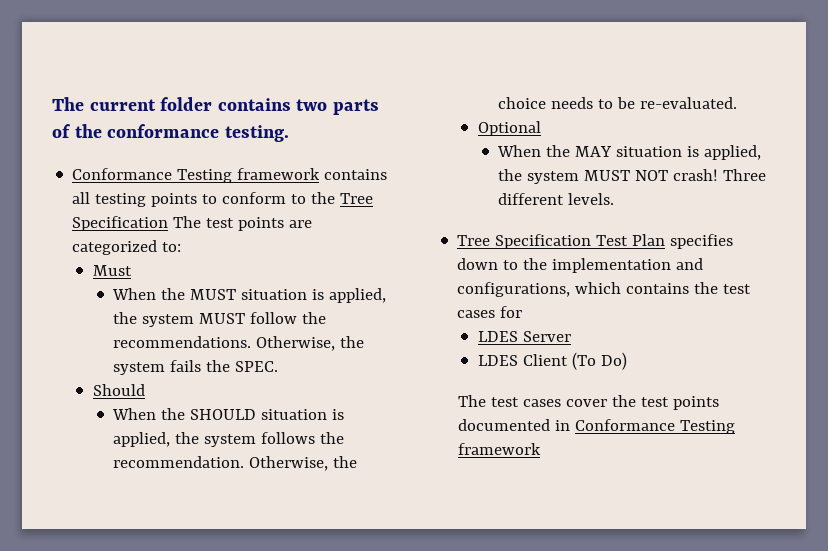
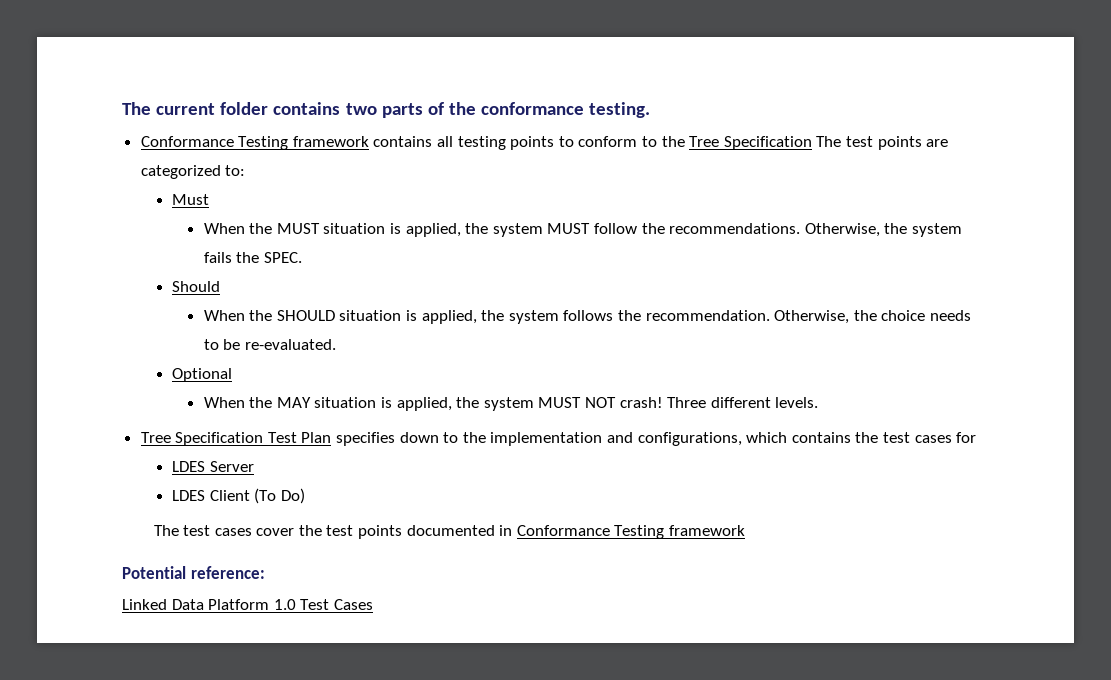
+ Potential reference:
+ Linked Data Platform 1.0 Test Cases

